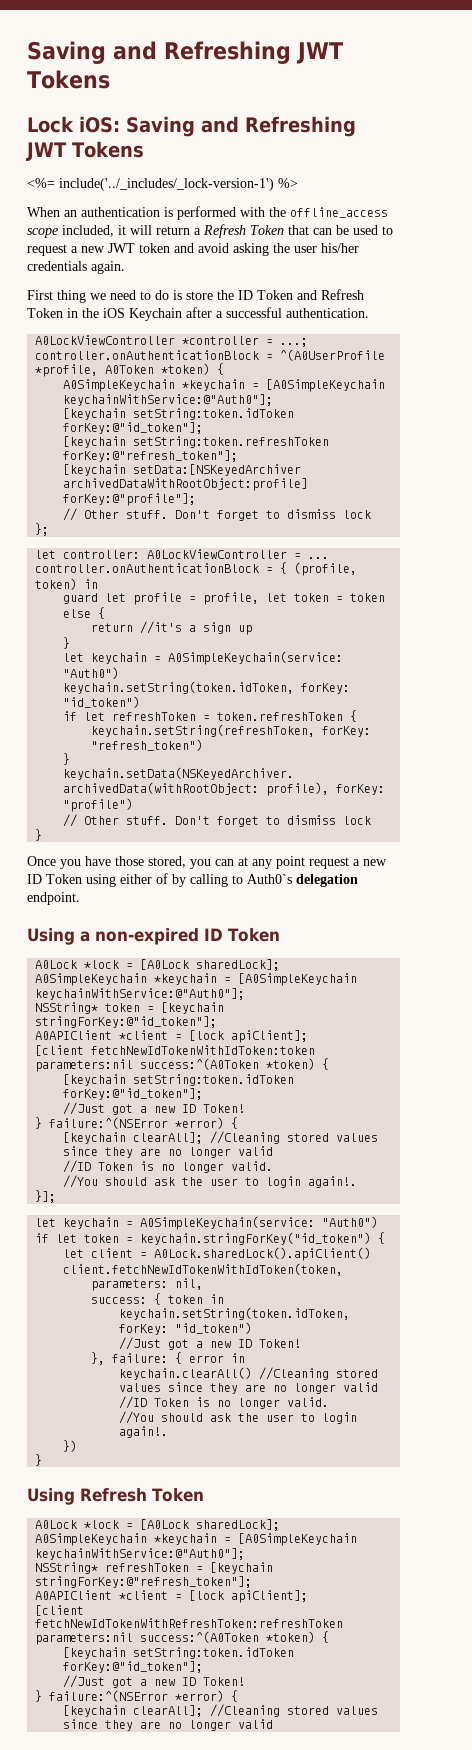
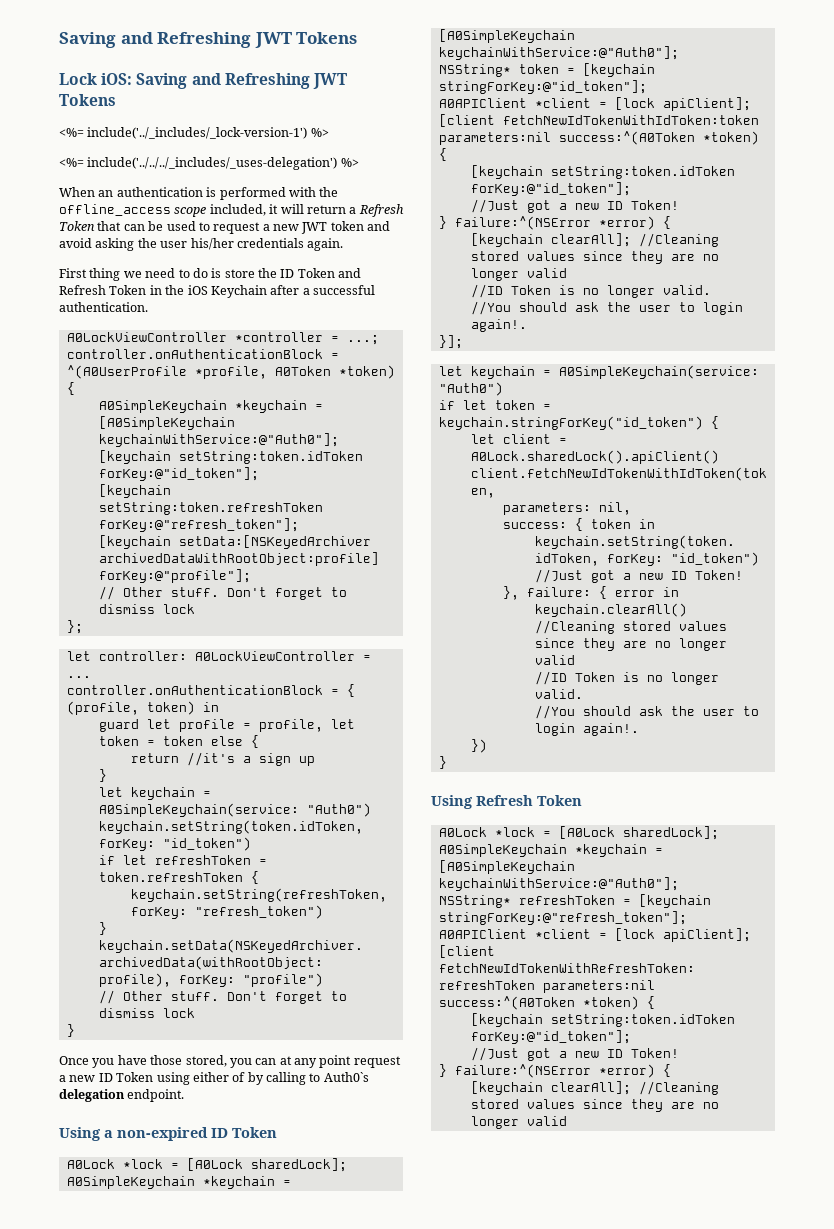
+ <%= include('../../../_includes/_uses-delegation') %>

